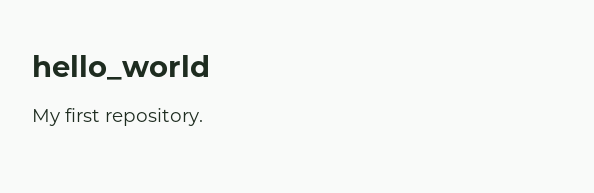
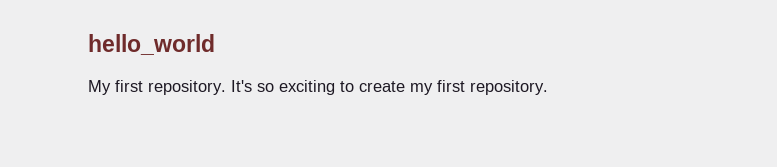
+ It's so exciting to create my first repository.

